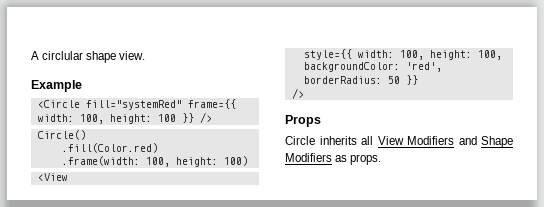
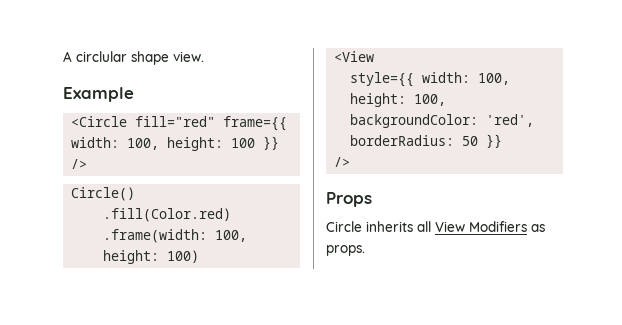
- <Circle fill="systemRed" frame={{ width: 100, height: 100 }} />
+ <Circle fill="red" frame={{ width: 100, height: 100 }} />
- Circle inherits all View Modifiers and Shape Modifiers as props.
+ Circle inherits all View Modifiers as props.

